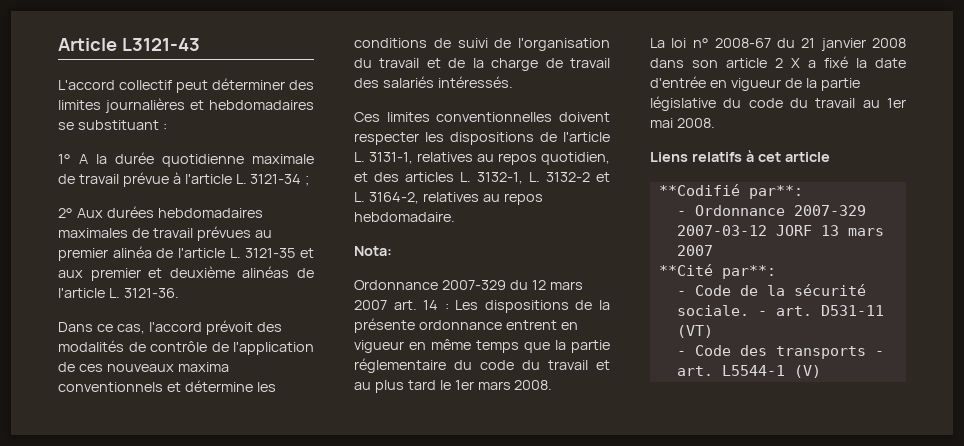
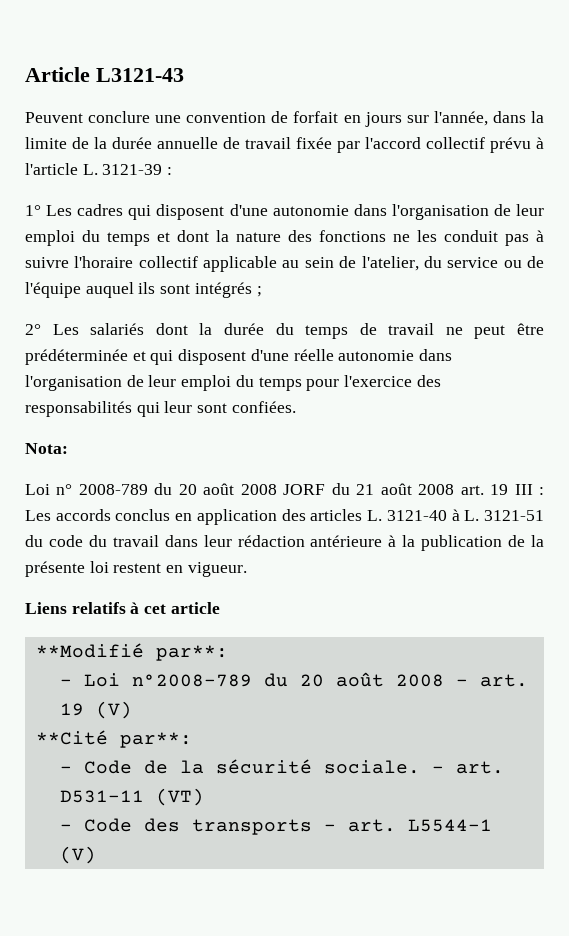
- L'accord collectif peut déterminer des limites journalières et hebdomadaires se substituant :
- 1° A la durée quotidienne maximale de travail prévue à l'article L. 3121-34 ;
- 2° Aux durées hebdomadaires maximales de travail prévues au premier alinéa de l'article L. 3121-35 et aux premier et deuxième alinéas de l'article L. 3121-36.
- Dans ce cas, l'accord prévoit des modalités de contrôle de l'application de ces nouveaux maxima conventionnels et détermine les conditions de suivi de l'organisation du travail et de la charge de travail des salariés intéressés.
- Ces limites conventionnelles doivent respecter les dispositions de l'article L. 3131-1, relatives au repos quotidien, et des articles L. 3132-1, L. 3132-2 et L. 3164-2, relatives au repos hebdomadaire.
+ Peuvent conclure une convention de forfait en jours sur l'année, dans la limite de la durée annuelle de travail fixée par l'accord collectif prévu à l'article L. 3121-39 :
+ 1° Les cadres qui disposent d'une autonomie dans l'organisation de leur emploi du temps et dont la nature des fonctions ne les conduit pas à suivre l'horaire collectif applicable au sein de l'atelier, du service ou de l'équipe auquel ils sont intégrés ;
+ 2° Les salariés dont la durée du temps de travail ne peut être prédéterminée et qui disposent d'une réelle autonomie dans l'organisation de leur emploi du temps pour l'exercice des responsabilités qui leur sont confiées.
  Nota:
- Ordonnance 2007-329 du 12 mars 2007 art. 14 : Les dispositions de la présente ordonnance entrent en vigueur en même temps que la partie réglementaire du code du travail et au plus tard le 1er mars 2008.
- La loi n° 2008-67 du 21 janvier 2008 dans son article 2 X a fixé la date d'entrée en vigueur de la partie législative du code du travail au 1er mai 2008.
+ Loi n° 2008-789 du 20 août 2008 JORF du 21 août 2008 art. 19 III : Les accords conclus en application des articles L. 3121-40 à L. 3121-51 du code du travail dans leur rédaction antérieure à la publication de la présente loi restent en vigueur.
- **Codifié par**:
- - Ordonnance 2007-329 2007-03-12 JORF 13 mars 2007
+ **Modifié par**:
+ - Loi n°2008-789 du 20 août 2008 - art. 19 (V)

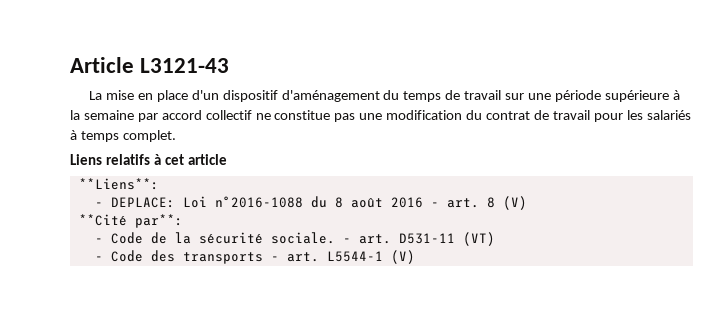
- Peuvent conclure une convention de forfait en jours sur l'année, dans la limite de la durée annuelle de travail fixée par l'accord collectif prévu à l'article L. 3121-39 :
- 1° Les cadres qui disposent d'une autonomie dans l'organisation de leur emploi du temps et dont la nature des fonctions ne les conduit pas à suivre l'horaire collectif applicable au sein de l'atelier, du service ou de l'équipe auquel ils sont intégrés ;
- 2° Les salariés dont la durée du temps de travail ne peut être prédéterminée et qui disposent d'une réelle autonomie dans l'organisation de leur emploi du temps pour l'exercice des responsabilités qui leur sont confiées.
- Nota:
- Loi n° 2008-789 du 20 août 2008 JORF du 21 août 2008 art. 19 III : Les accords conclus en application des articles L. 3121-40 à L. 3121-51 du code du travail dans leur rédaction antérieure à la publication de la présente loi restent en vigueur.
+ La mise en place d'un dispositif d'aménagement du temps de travail sur une période supérieure à la semaine par accord collectif ne constitue pas une modification du contrat de travail pour les salariés à temps complet.
- **Modifié par**:
- - Loi n°2008-789 du 20 août 2008 - art. 19 (V)
+ **Liens**:
+ - DEPLACE: Loi n°2016-1088 du 8 août 2016 - art. 8 (V)

